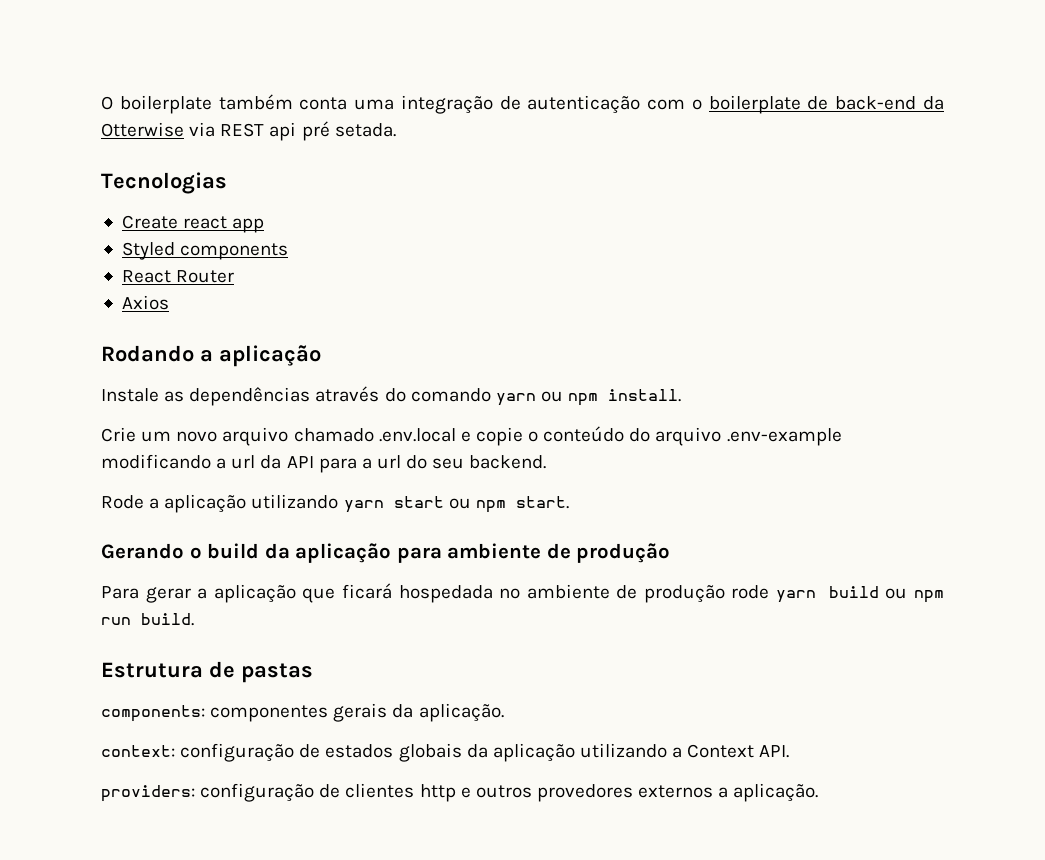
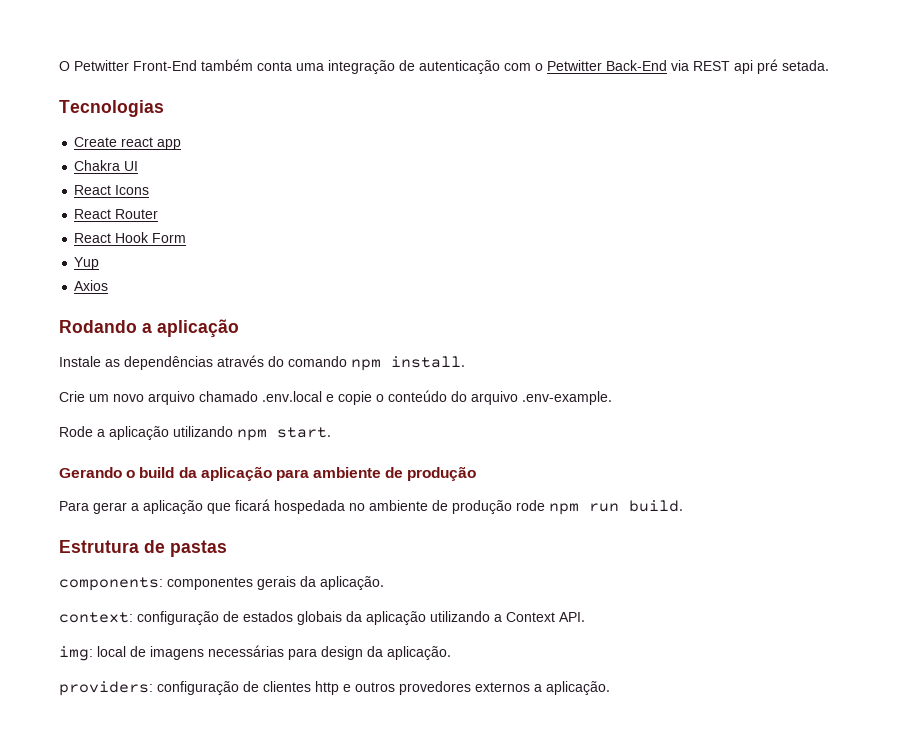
- O boilerplate também conta uma integração de autenticação com o boilerplate de back-end da Otterwise via REST api pré setada.
+ O Petwitter Front-End também conta uma integração de autenticação com o Petwitter Back-End via REST api pré setada.
- Styled components
+ Chakra UI
+ React Icons
  React Router
+ React Hook Form
+ Yup
- Instale as dependências através do comando yarn ou npm install.
+ Instale as dependências através do comando npm install.
- Crie um novo arquivo chamado .env.local e copie o conteúdo do arquivo .env-example modificando a url da API para a url do seu backend.
+ Crie um novo arquivo chamado .env.local e copie o conteúdo do arquivo .env-example.
- Rode a aplicação utilizando yarn start ou npm start.
+ Rode a aplicação utilizando npm start.
- Para gerar a aplicação que ficará hospedada no ambiente de produção rode yarn build ou npm run build.
+ Para gerar a aplicação que ficará hospedada no ambiente de produção rode npm run build.
+ img: local de imagens necessárias para design da aplicação.

